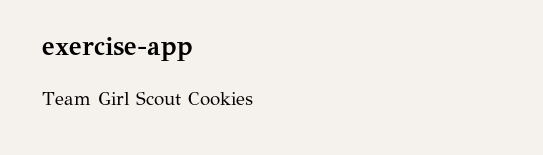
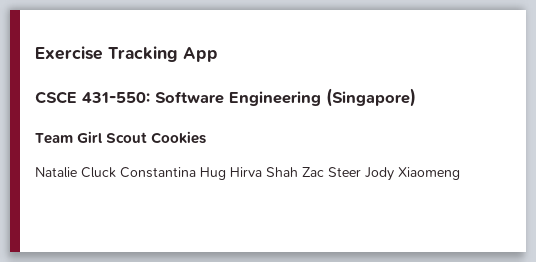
- exercise-app
+ Exercise Tracking App
+ CSCE 431-550: Software Engineering (Singapore)
  Team Girl Scout Cookies
+ Natalie Cluck Constantina Hug Hirva Shah Zac Steer Jody Xiaomeng

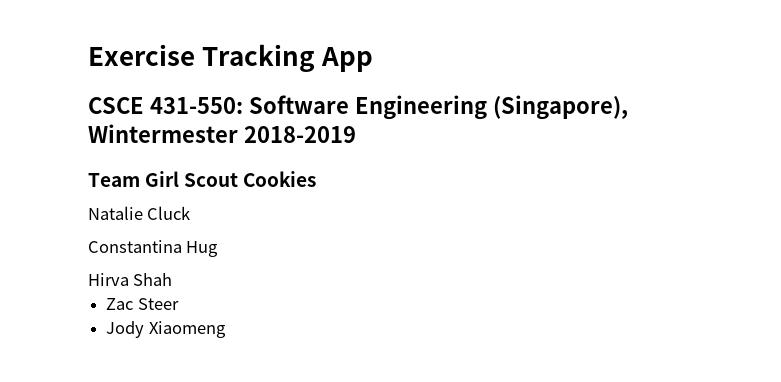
- CSCE 431-550: Software Engineering (Singapore)
+ CSCE 431-550: Software Engineering (Singapore), Wintermester 2018-2019
- Natalie Cluck Constantina Hug Hirva Shah Zac Steer Jody Xiaomeng
+ Natalie Cluck
+ Constantina Hug
+ Hirva Shah
+ Zac Steer
+ Jody Xiaomeng

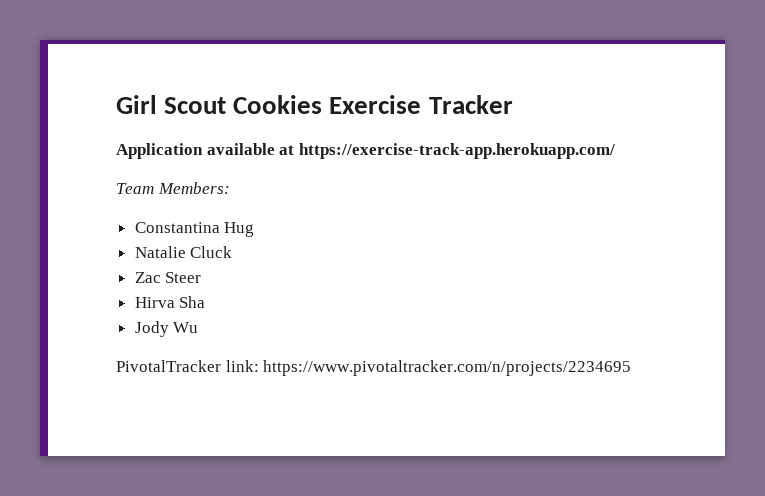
- Exercise Tracking App
- CSCE 431-550: Software Engineering (Singapore), Wintermester 2018-2019
- Team Girl Scout Cookies
+ Girl Scout Cookies Exercise Tracker
+ Application available at https://exercise-track-app.herokuapp.com/
+ Team Members:
+ Constantina Hug
  Natalie Cluck
- Constantina Hug
- Hirva Shah
+ Hirva Sha
- Jody Xiaomeng
+ Jody Wu
+ PivotalTracker link: https://www.pivotaltracker.com/n/projects/2234695

